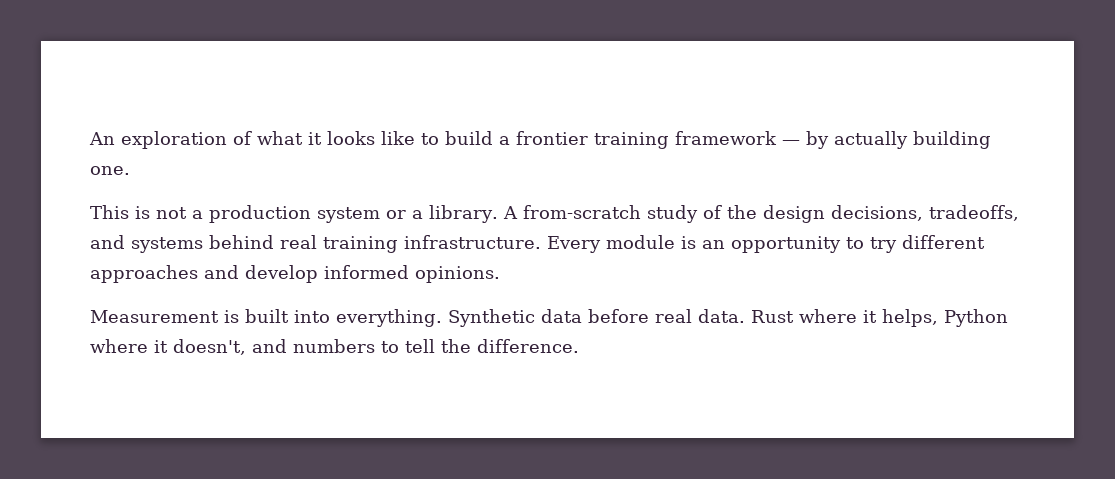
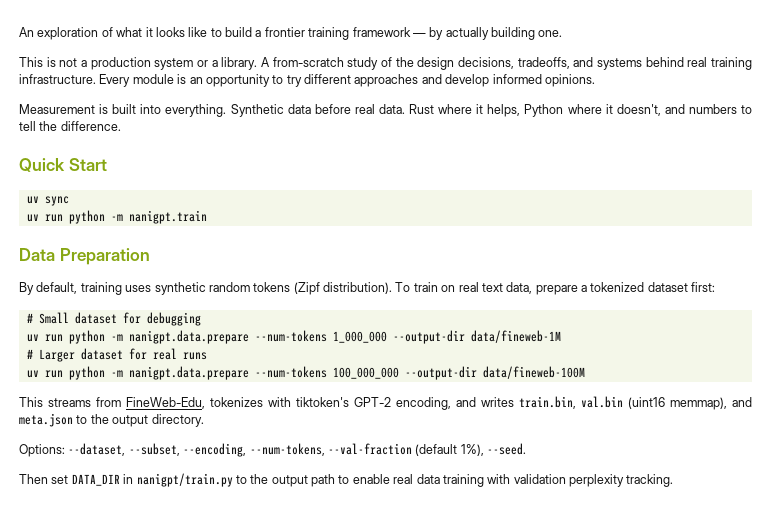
+ Quick Start
+ uv sync
+ uv run python -m nanigpt.train
+ Data Preparation
+ By default, training uses synthetic random tokens (Zipf distribution). To train on real text data, prepare a tokenized dataset first:
+ # Small dataset for debugging
+ uv run python -m nanigpt.data.prepare --num-tokens 1_000_000 --output-dir data/fineweb-1M
+ # Larger dataset for real runs
+ uv run python -m nanigpt.data.prepare --num-tokens 100_000_000 --output-dir data/fineweb-100M
+ This streams from FineWeb-Edu, tokenizes with tiktoken's GPT-2 encoding, and writes train.bin, val.bin (uint16 memmap), and meta.json to the output directory.
+ Options: --dataset, --subset, --encoding, --num-tokens, --val-fraction (default 1%), --seed.
+ Then set DATA_DIR in nanigpt/train.py to the output path to enable real data training with validation perplexity tracking.

